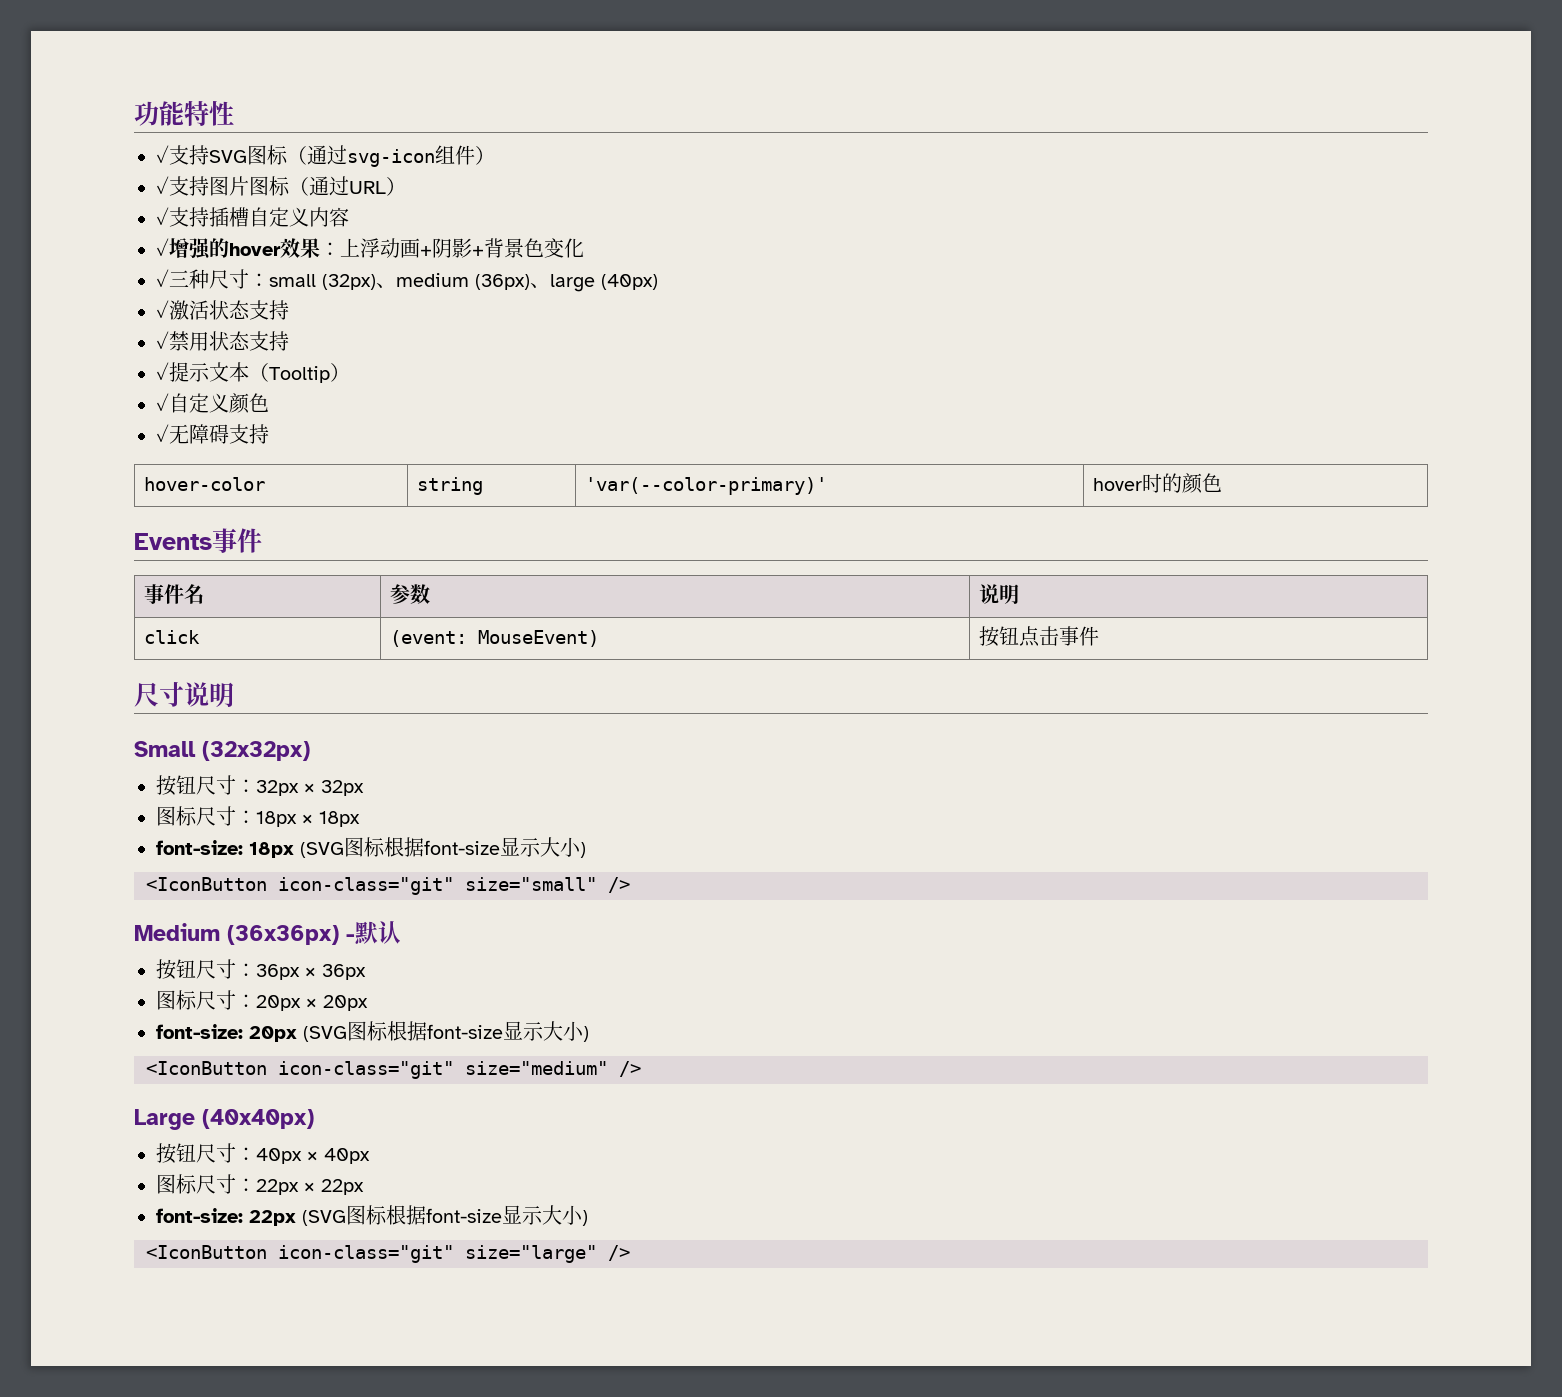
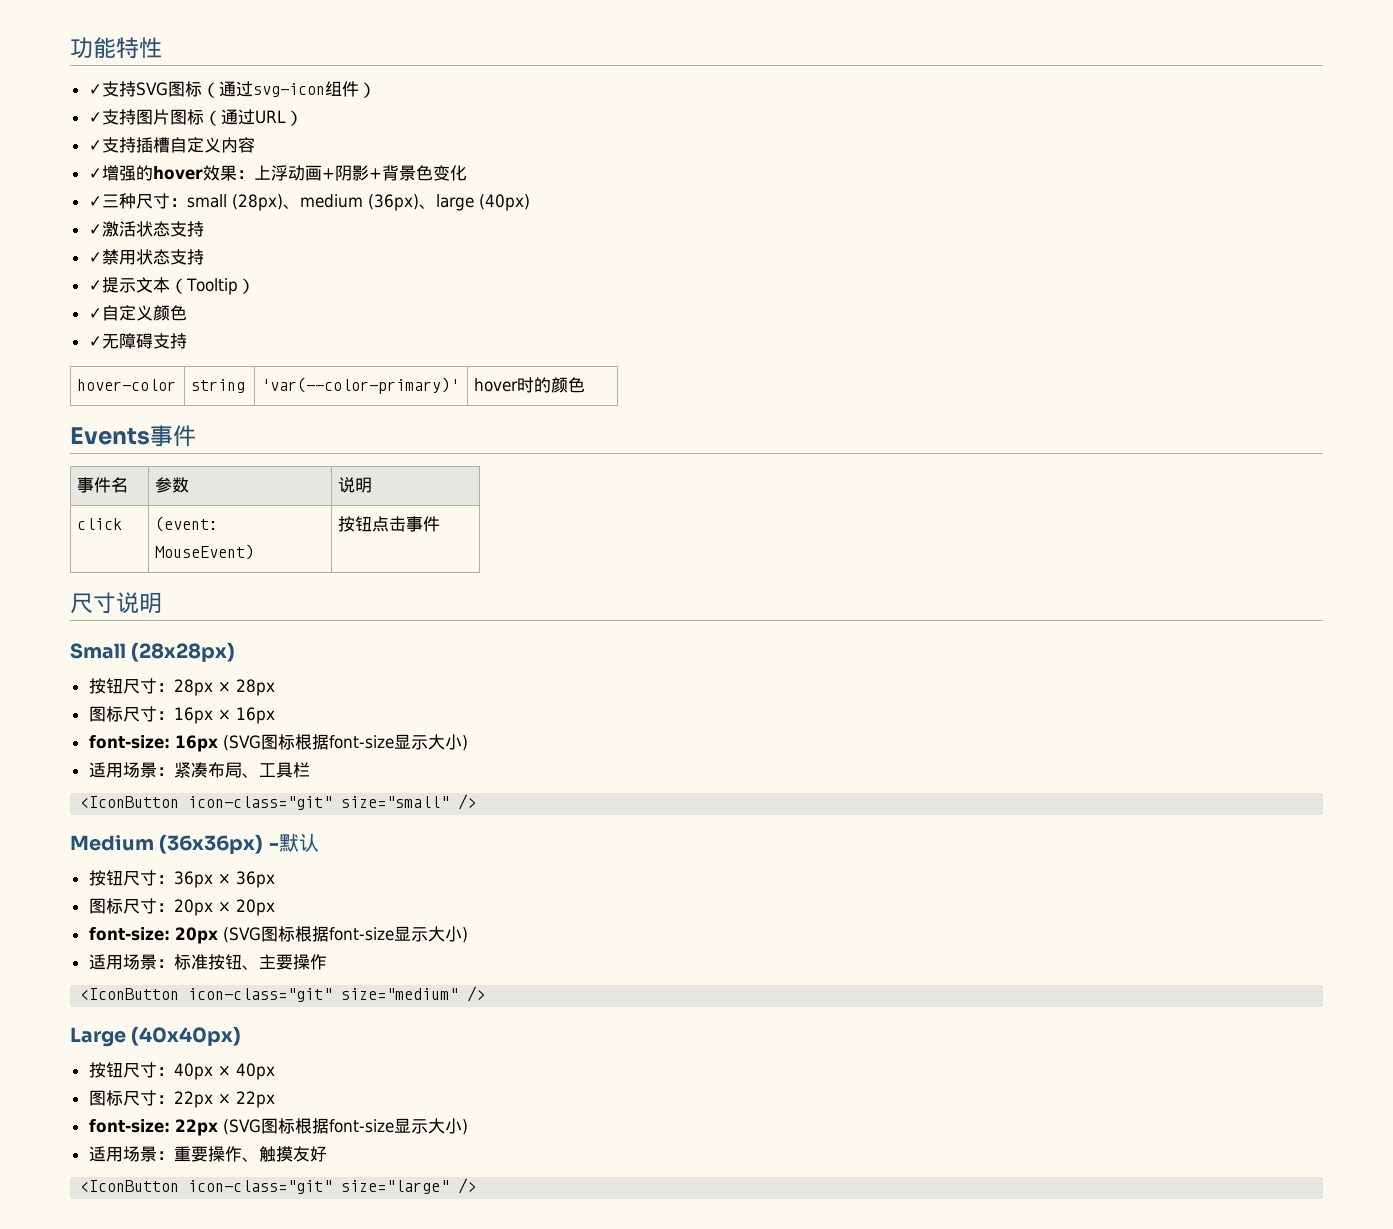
- ✓三种尺寸：small (32px)、medium (36px)、large (40px)
+ ✓三种尺寸：small (28px)、medium (36px)、large (40px)
- Small (32x32px)
- 按钮尺寸：32px × 32px
- 图标尺寸：18px × 18px
- font-size: 18px (SVG图标根据font-size显示大小)
+ Small (28x28px)
+ 按钮尺寸：28px × 28px
+ 图标尺寸：16px × 16px
+ font-size: 16px (SVG图标根据font-size显示大小)
+ 适用场景：紧凑布局、工具栏
+ 适用场景：标准按钮、主要操作
+ 适用场景：重要操作、触摸友好

